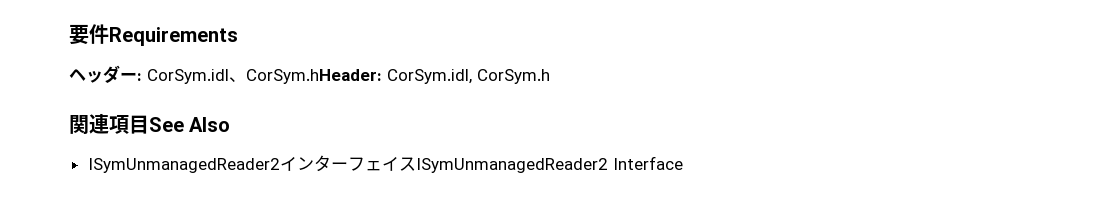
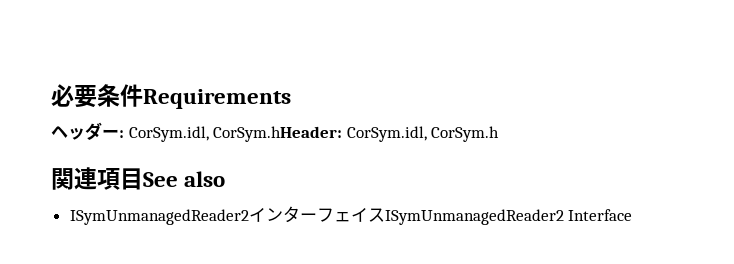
- 要件Requirements
+ 必要条件Requirements
- ヘッダー: CorSym.idl、CorSym.hHeader: CorSym.idl, CorSym.h
+ ヘッダー: CorSym.idl, CorSym.hHeader: CorSym.idl, CorSym.h
- 関連項目See Also
+ 関連項目See also

